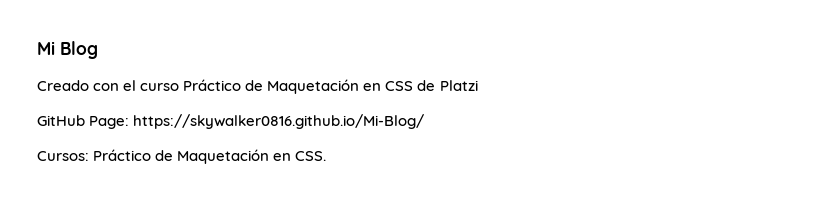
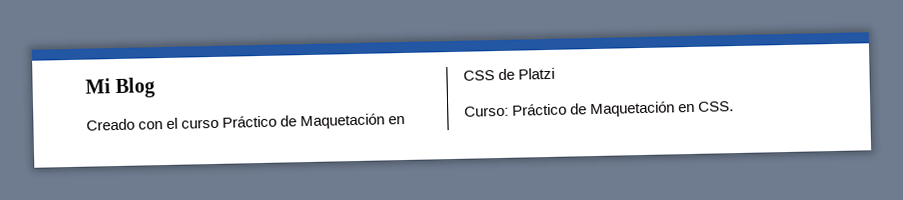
- GitHub Page: https://skywalker0816.github.io/Mi-Blog/
- Cursos: Práctico de Maquetación en CSS.
+ Curso: Práctico de Maquetación en CSS.

